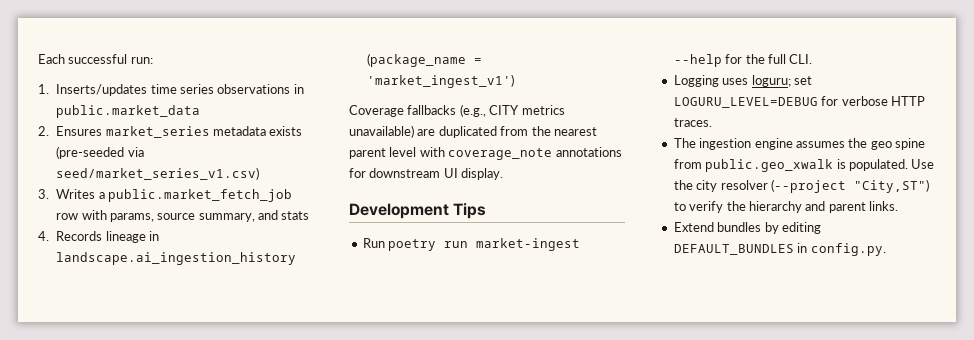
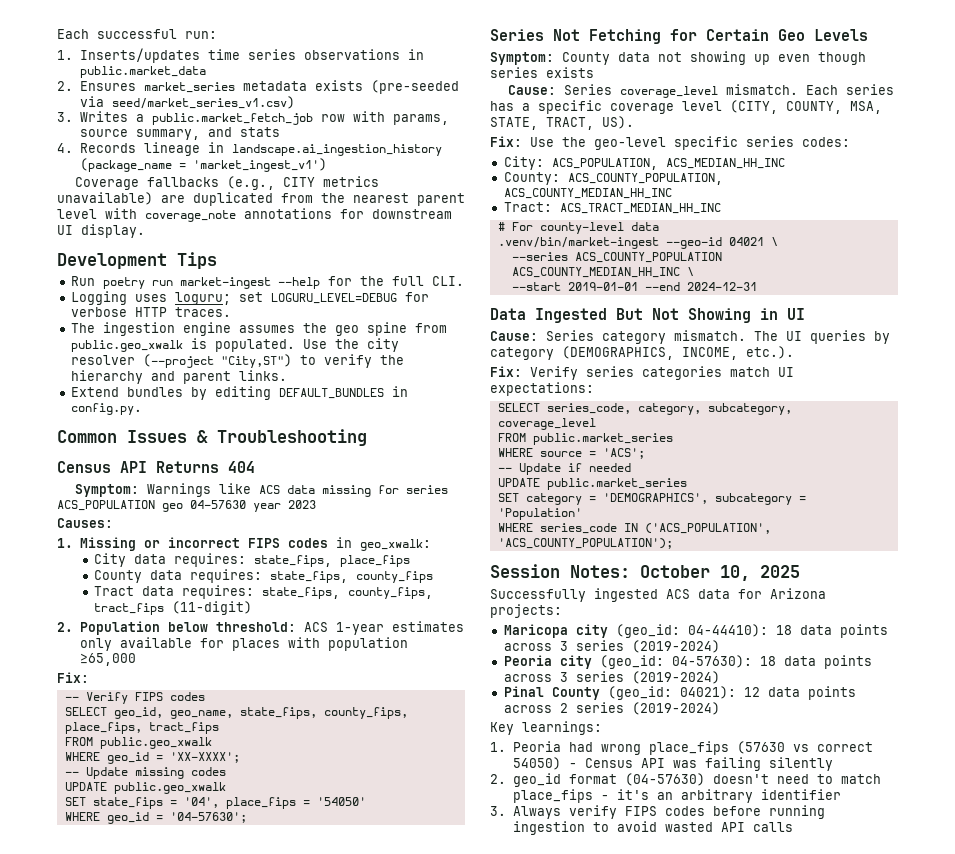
+ Common Issues & Troubleshooting
+ Census API Returns 404
+ Symptom: Warnings like ACS data missing for series ACS_POPULATION geo 04-57630 year 2023
+ Causes:
+ 1. Missing or incorrect FIPS codes in geo_xwalk:
+ City data requires: state_fips, place_fips
+ County data requires: state_fips, county_fips
+ Tract data requires: state_fips, county_fips, tract_fips (11-digit)
+ 2. Population below threshold: ACS 1-year estimates only available for places with population ≥65,000
+ Fix:
+ -- Verify FIPS codes
+ SELECT geo_id, geo_name, state_fips, county_fips, place_fips, tract_fips
+ FROM public.geo_xwalk
+ WHERE geo_id = 'XX-XXXX';
+ -- Update missing codes
+ UPDATE public.geo_xwalk
+ SET state_fips = '04', place_fips = '54050'
+ WHERE geo_id = '04-57630';
+ Series Not Fetching for Certain Geo Levels
+ Symptom: County data not showing up even though series exists
+ Cause: Series coverage_level mismatch. Each series has a specific coverage level (CITY, COUNTY, MSA, STATE, TRACT, US).
+ Fix: Use the geo-level specific series codes:
+ City: ACS_POPULATION, ACS_MEDIAN_HH_INC
+ County: ACS_COUNTY_POPULATION, ACS_COUNTY_MEDIAN_HH_INC
+ Tract: ACS_TRACT_MEDIAN_HH_INC
+ # For county-level data
+ .venv/bin/market-ingest --geo-id 04021 \
+ --series ACS_COUNTY_POPULATION ACS_COUNTY_MEDIAN_HH_INC \
+ --start 2019-01-01 --end 2024-12-31
+ Data Ingested But Not Showing in UI
+ Cause: Series category mismatch. The UI queries by category (DEMOGRAPHICS, INCOME, etc.).
+ Fix: Verify series categories match UI expectations:
+ SELECT series_code, category, subcategory, coverage_level
+ FROM public.market_series
+ WHERE source = 'ACS';
+ -- Update if needed
+ UPDATE public.market_series
+ SET category = 'DEMOGRAPHICS', subcategory = 'Population'
+ WHERE series_code IN ('ACS_POPULATION', 'ACS_COUNTY_POPULATION');
+ Session Notes: October 10, 2025
+ Successfully ingested ACS data for Arizona projects:
+ Maricopa city (geo_id: 04-44410): 18 data points across 3 series (2019-2024)
+ Peoria city (geo_id: 04-57630): 18 data points across 3 series (2019-2024)
+ Pinal County (geo_id: 04021): 12 data points across 2 series (2019-2024)
+ Key learnings:
+ 1. Peoria had wrong place_fips (57630 vs correct 54050) - Census API was failing silently
+ 2. geo_id format (04-57630) doesn't need to match place_fips - it's an arbitrary identifier
+ 3. Always verify FIPS codes before running ingestion to avoid wasted API calls

